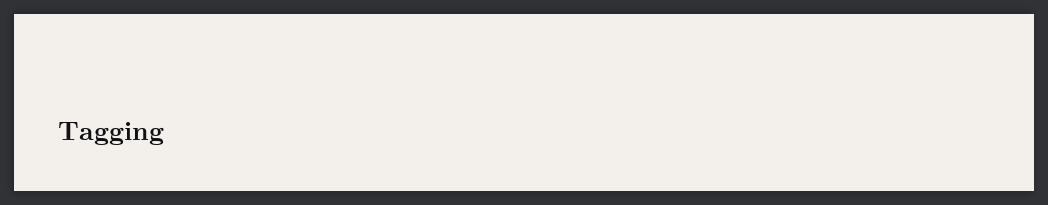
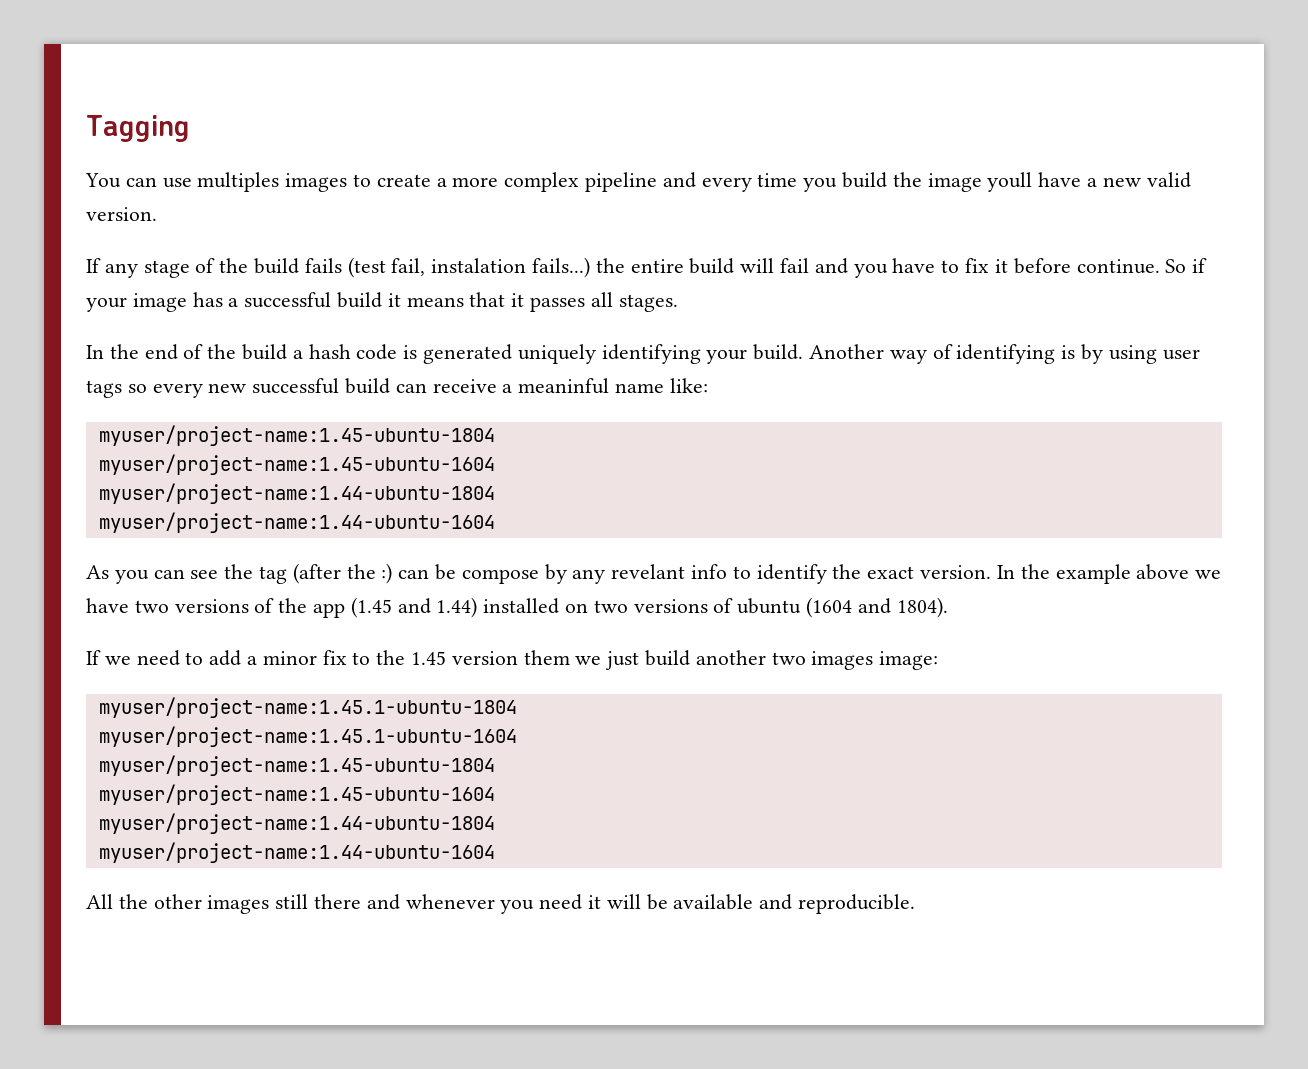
+ You can use multiples images to create a more complex pipeline and every time you build the image youll have a new valid version.
+ If any stage of the build fails (test fail, instalation fails...) the entire build will fail and you have to fix it before continue. So if your image has a successful build it means that it passes all stages.
+ In the end of the build a hash code is generated uniquely identifying your build. Another way of identifying is by using user tags so every new successful build can receive a meaninful name like:
+ myuser/project-name:1.45-ubuntu-1804
+ myuser/project-name:1.45-ubuntu-1604
+ myuser/project-name:1.44-ubuntu-1804
+ myuser/project-name:1.44-ubuntu-1604
+ As you can see the tag (after the :) can be compose by any revelant info to identify the exact version. In the example above we have two versions of the app (1.45 and 1.44) installed on two versions of ubuntu (1604 and 1804).
+ If we need to add a minor fix to the 1.45 version them we just build another two images image:
+ myuser/project-name:1.45.1-ubuntu-1804
+ myuser/project-name:1.45.1-ubuntu-1604
+ myuser/project-name:1.45-ubuntu-1804
+ myuser/project-name:1.45-ubuntu-1604
+ myuser/project-name:1.44-ubuntu-1804
+ myuser/project-name:1.44-ubuntu-1604
+ All the other images still there and whenever you need it will be available and reproducible.

